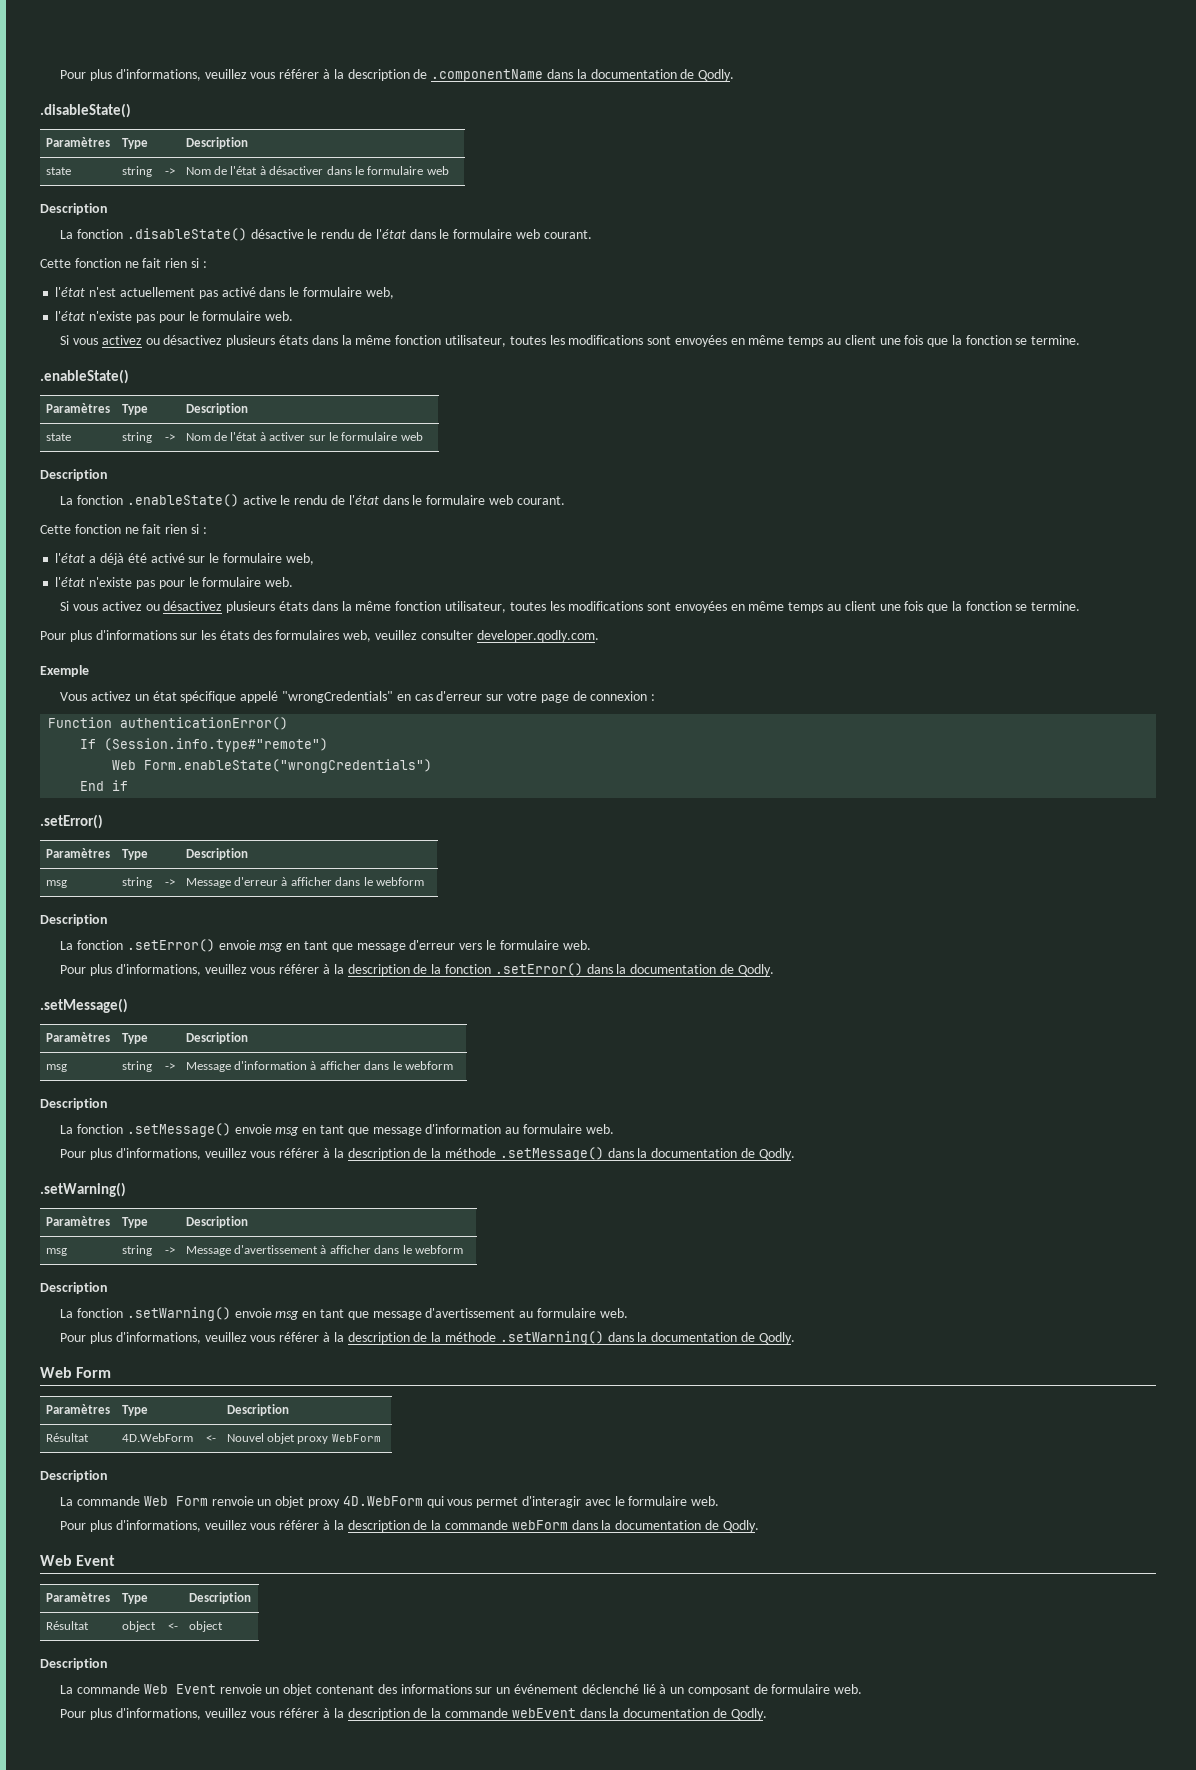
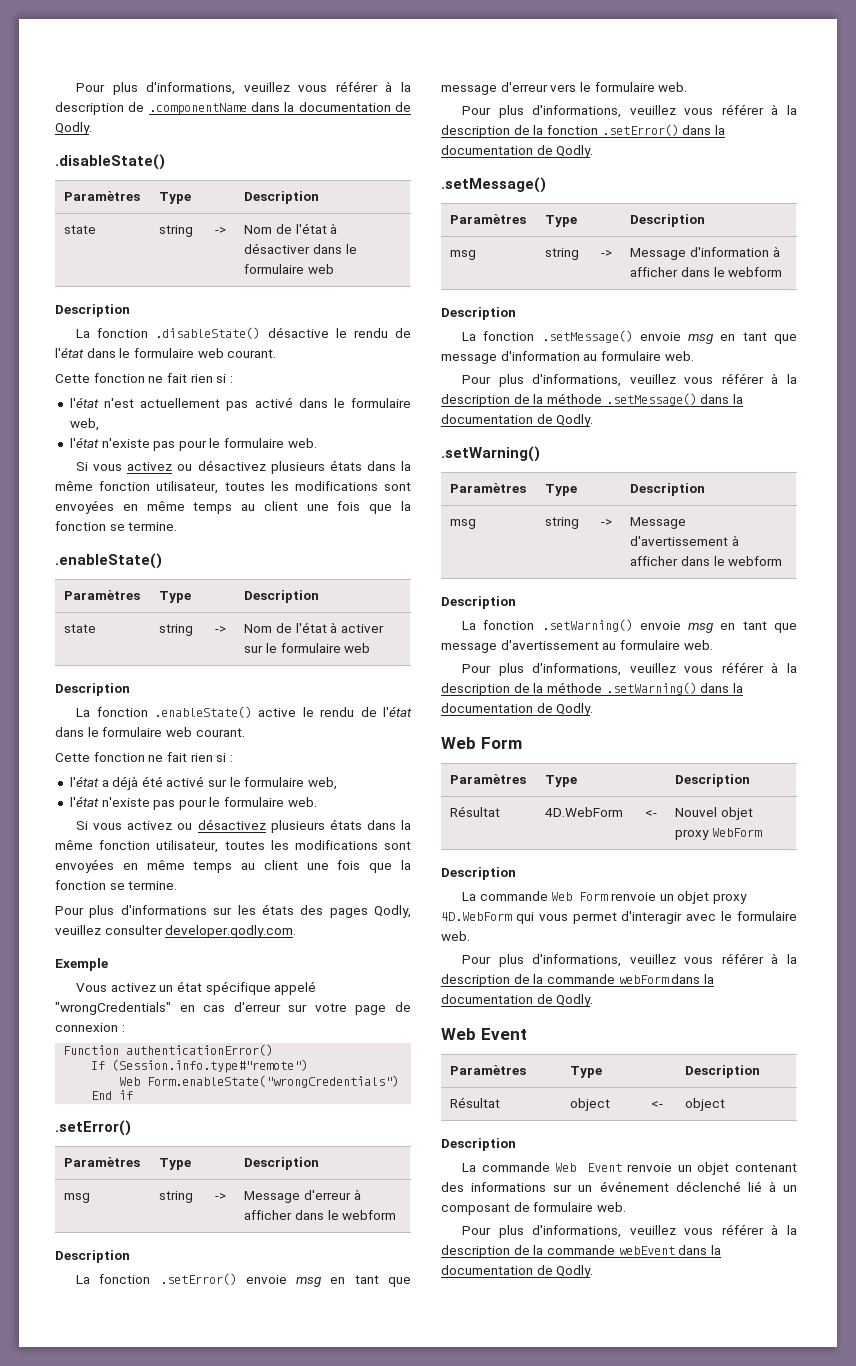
- Pour plus d'informations sur les états des formulaires web, veuillez consulter developer.qodly.com.
+ Pour plus d'informations sur les états des pages Qodly, veuillez consulter developer.qodly.com.

